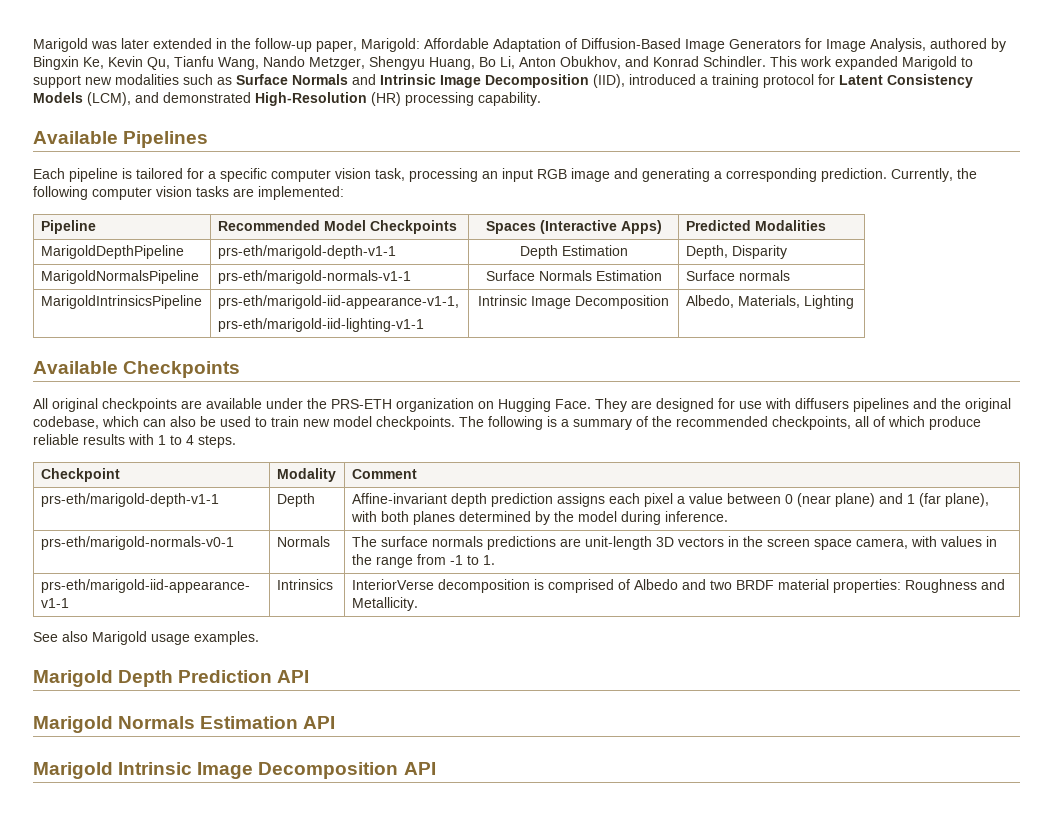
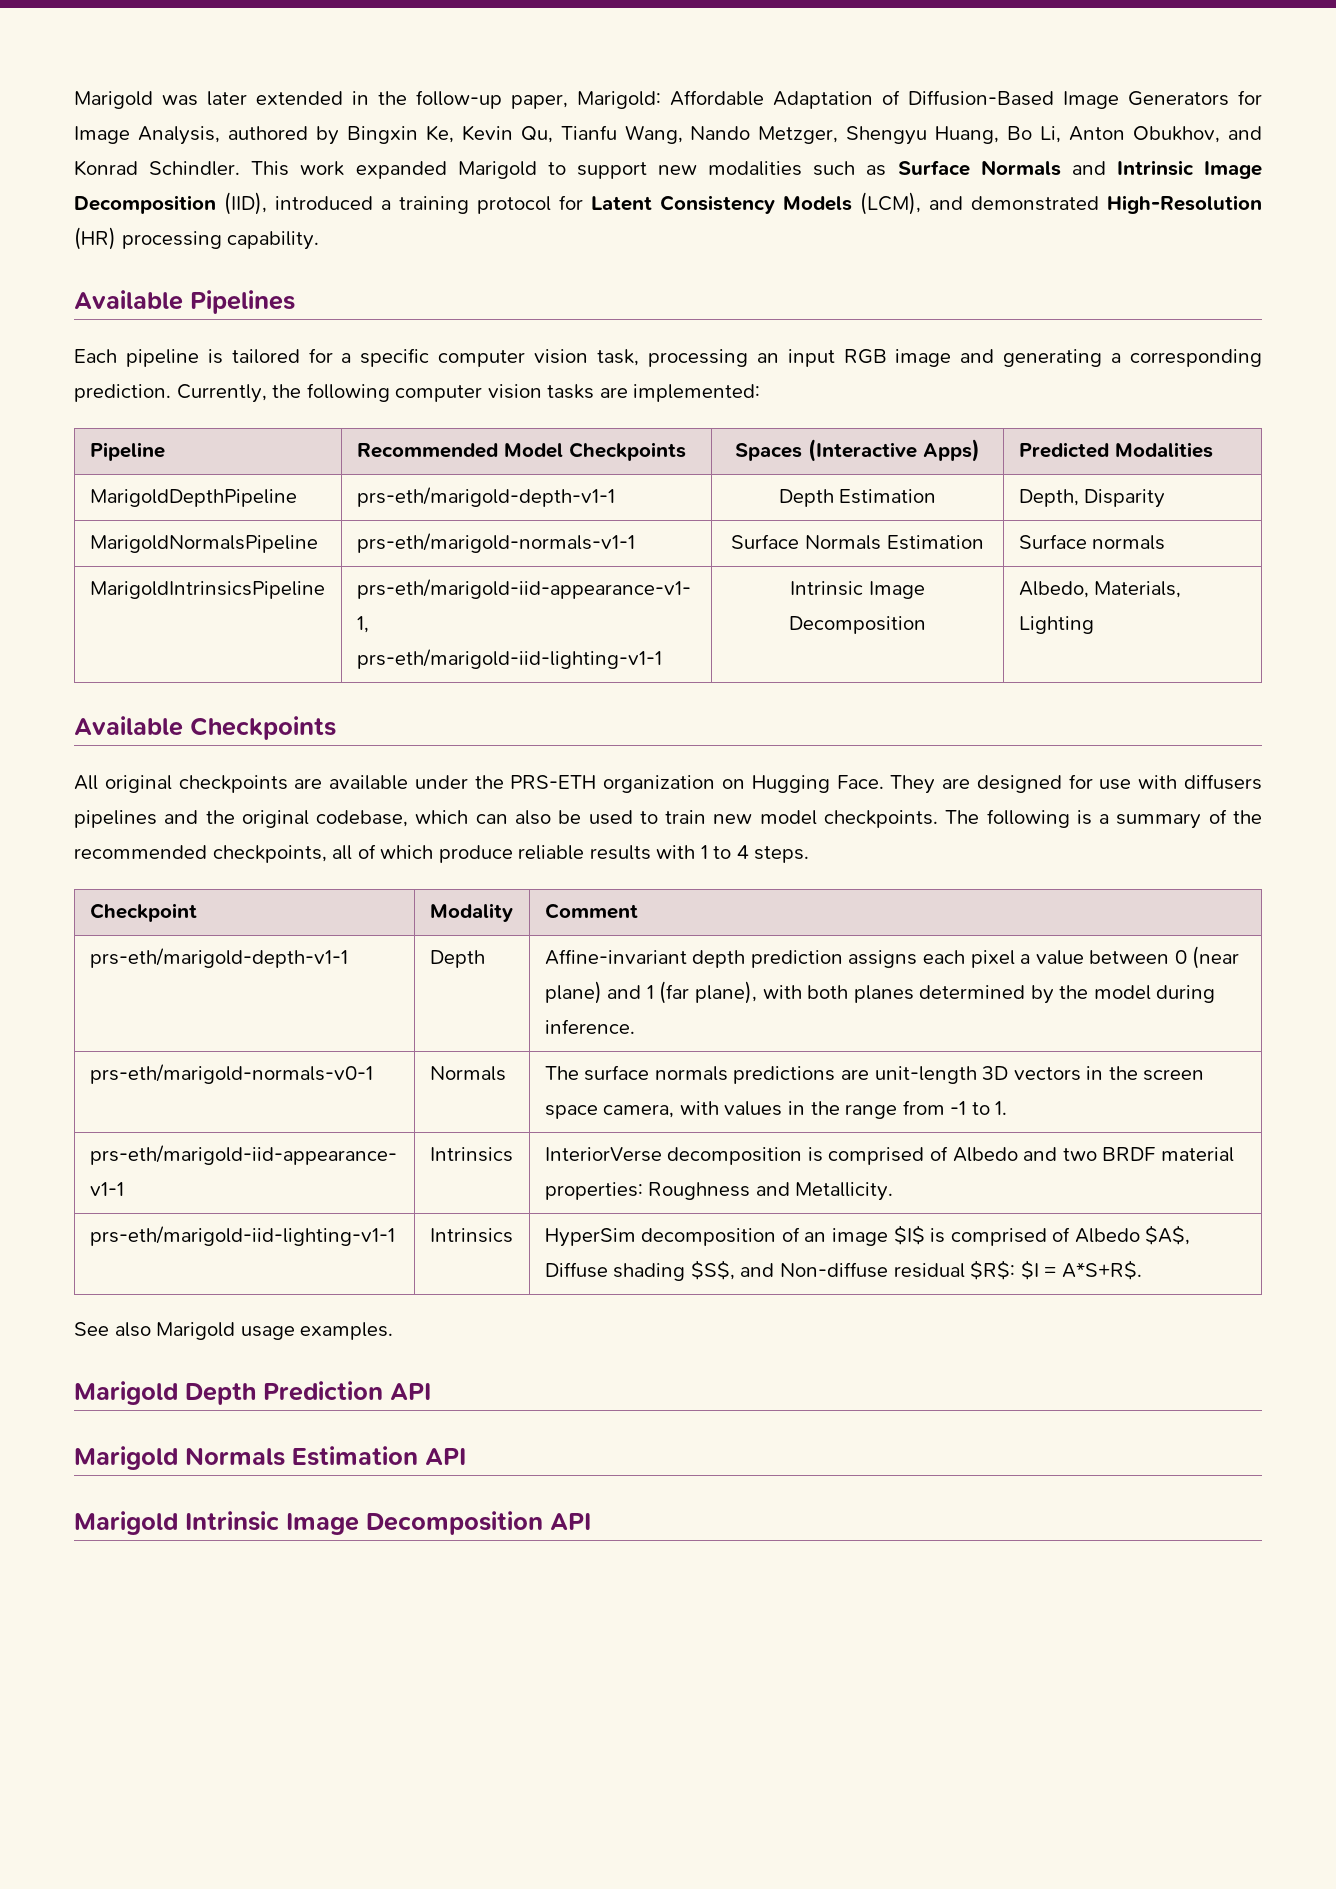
+ prs-eth/marigold-iid-lighting-v1-1 | Intrinsics | HyperSim decomposition of an image $I$ is comprised of Albedo $A$, Diffuse shading $S$, and Non-diffuse residual $R$: $I = A*S+R$.

